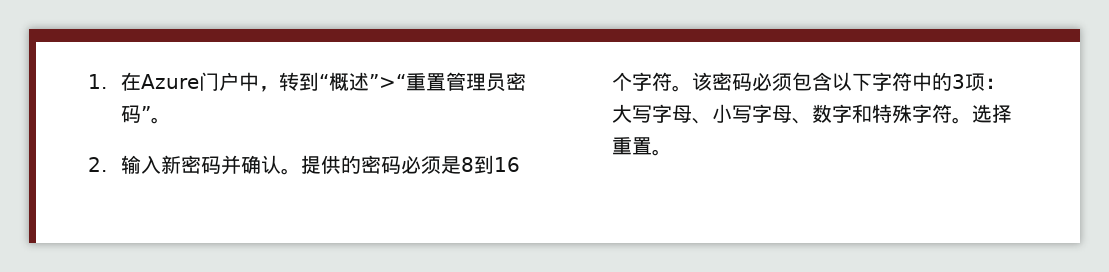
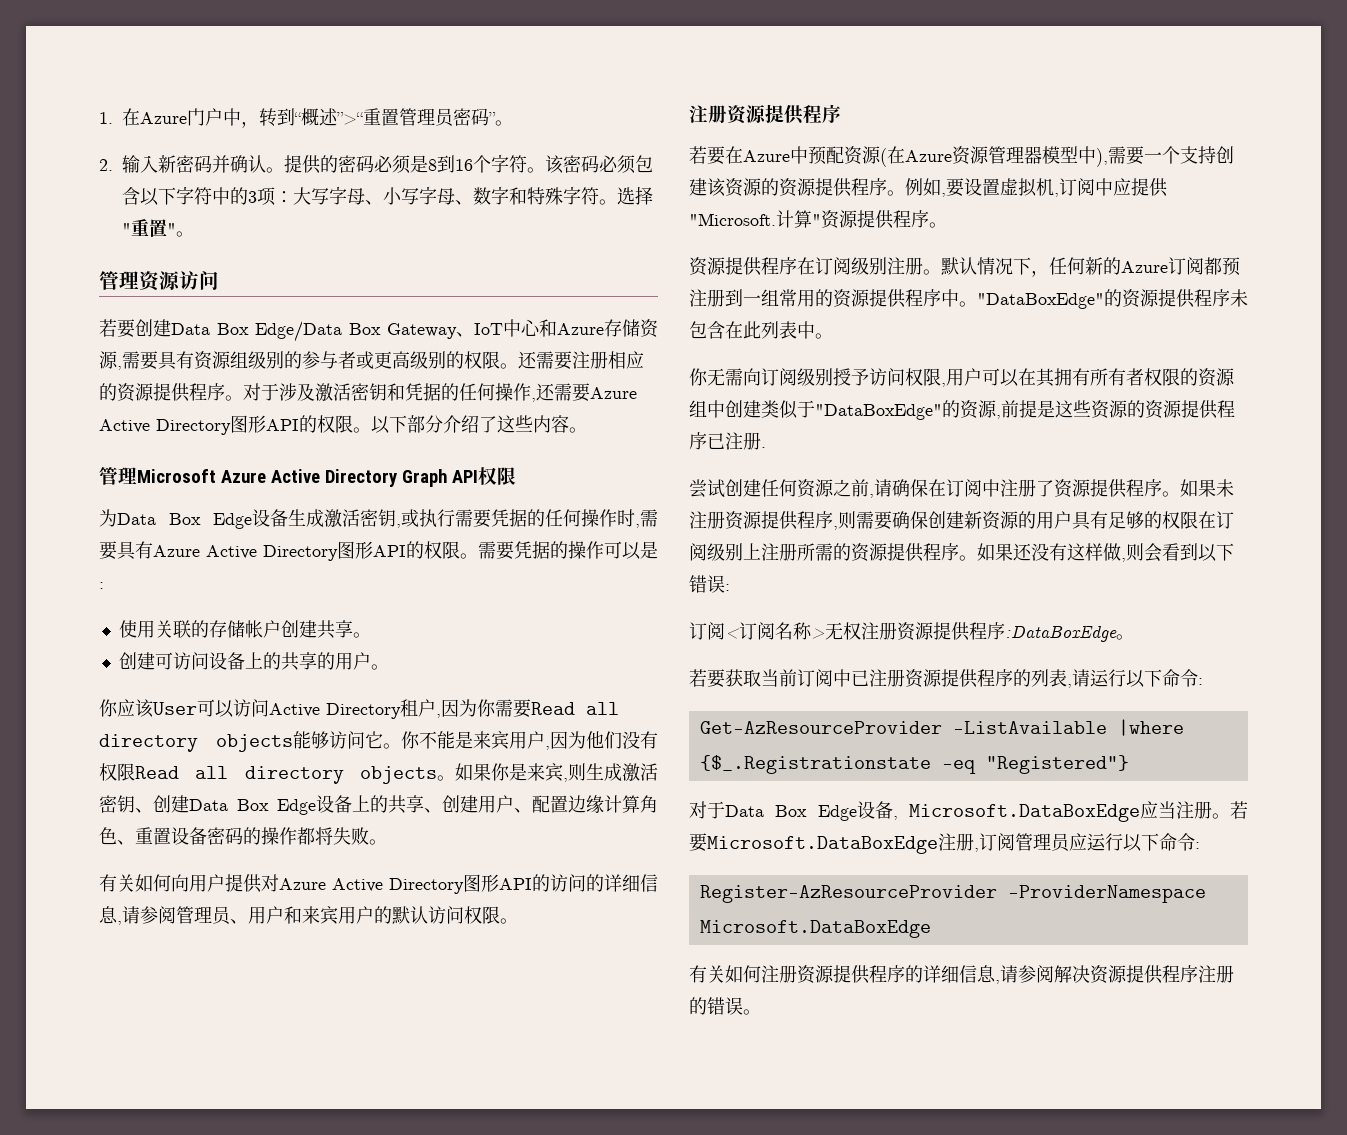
- 选择重置。
+ 选择"重置"。
+ 管理资源访问
+ 若要创建Data Box Edge/Data Box Gateway、IoT中心和Azure存储资源,需要具有资源组级别的参与者或更高级别的权限。还需要注册相应的资源提供程序。对于涉及激活密钥和凭据的任何操作,还需要Azure Active Directory图形API的权限。以下部分介绍了这些内容。
+ 管理Microsoft Azure Active Directory Graph API权限
+ 为Data Box Edge设备生成激活密钥,或执行需要凭据的任何操作时,需要具有Azure Active Directory图形API的权限。需要凭据的操作可以是:
+ 使用关联的存储帐户创建共享。
+ 创建可访问设备上的共享的用户。
+ 你应该User可以访问Active Directory租户,因为你需要Read all directory objects能够访问它。你不能是来宾用户,因为他们没有权限Read all directory objects。如果你是来宾,则生成激活密钥、创建Data Box Edge设备上的共享、创建用户、配置边缘计算角色、重置设备密码的操作都将失败。
+ 有关如何向用户提供对Azure Active Directory图形API的访问的详细信息,请参阅管理员、用户和来宾用户的默认访问权限。
+ 注册资源提供程序
+ 若要在Azure中预配资源(在Azure资源管理器模型中),需要一个支持创建该资源的资源提供程序。例如,要设置虚拟机,订阅中应提供"Microsoft.计算"资源提供程序。
+ 资源提供程序在订阅级别注册。默认情况下，任何新的Azure订阅都预注册到一组常用的资源提供程序中。"DataBoxEdge"的资源提供程序未包含在此列表中。
+ 你无需向订阅级别授予访问权限,用户可以在其拥有所有者权限的资源组中创建类似于"DataBoxEdge"的资源,前提是这些资源的资源提供程序已注册.
+ 尝试创建任何资源之前,请确保在订阅中注册了资源提供程序。如果未注册资源提供程序,则需要确保创建新资源的用户具有足够的权限在订阅级别上注册所需的资源提供程序。如果还没有这样做,则会看到以下错误:
+ 订阅<订阅名称>无权注册资源提供程序:DataBoxEdge。
+ 若要获取当前订阅中已注册资源提供程序的列表,请运行以下命令:
+ Get-AzResourceProvider -ListAvailable |where {$_.Registrationstate -eq "Registered"}
+ 对于Data Box Edge设备, Microsoft.DataBoxEdge应当注册。若要Microsoft.DataBoxEdge注册,订阅管理员应运行以下命令:
+ Register-AzResourceProvider -ProviderNamespace Microsoft.DataBoxEdge
+ 有关如何注册资源提供程序的详细信息,请参阅解决资源提供程序注册的错误。

